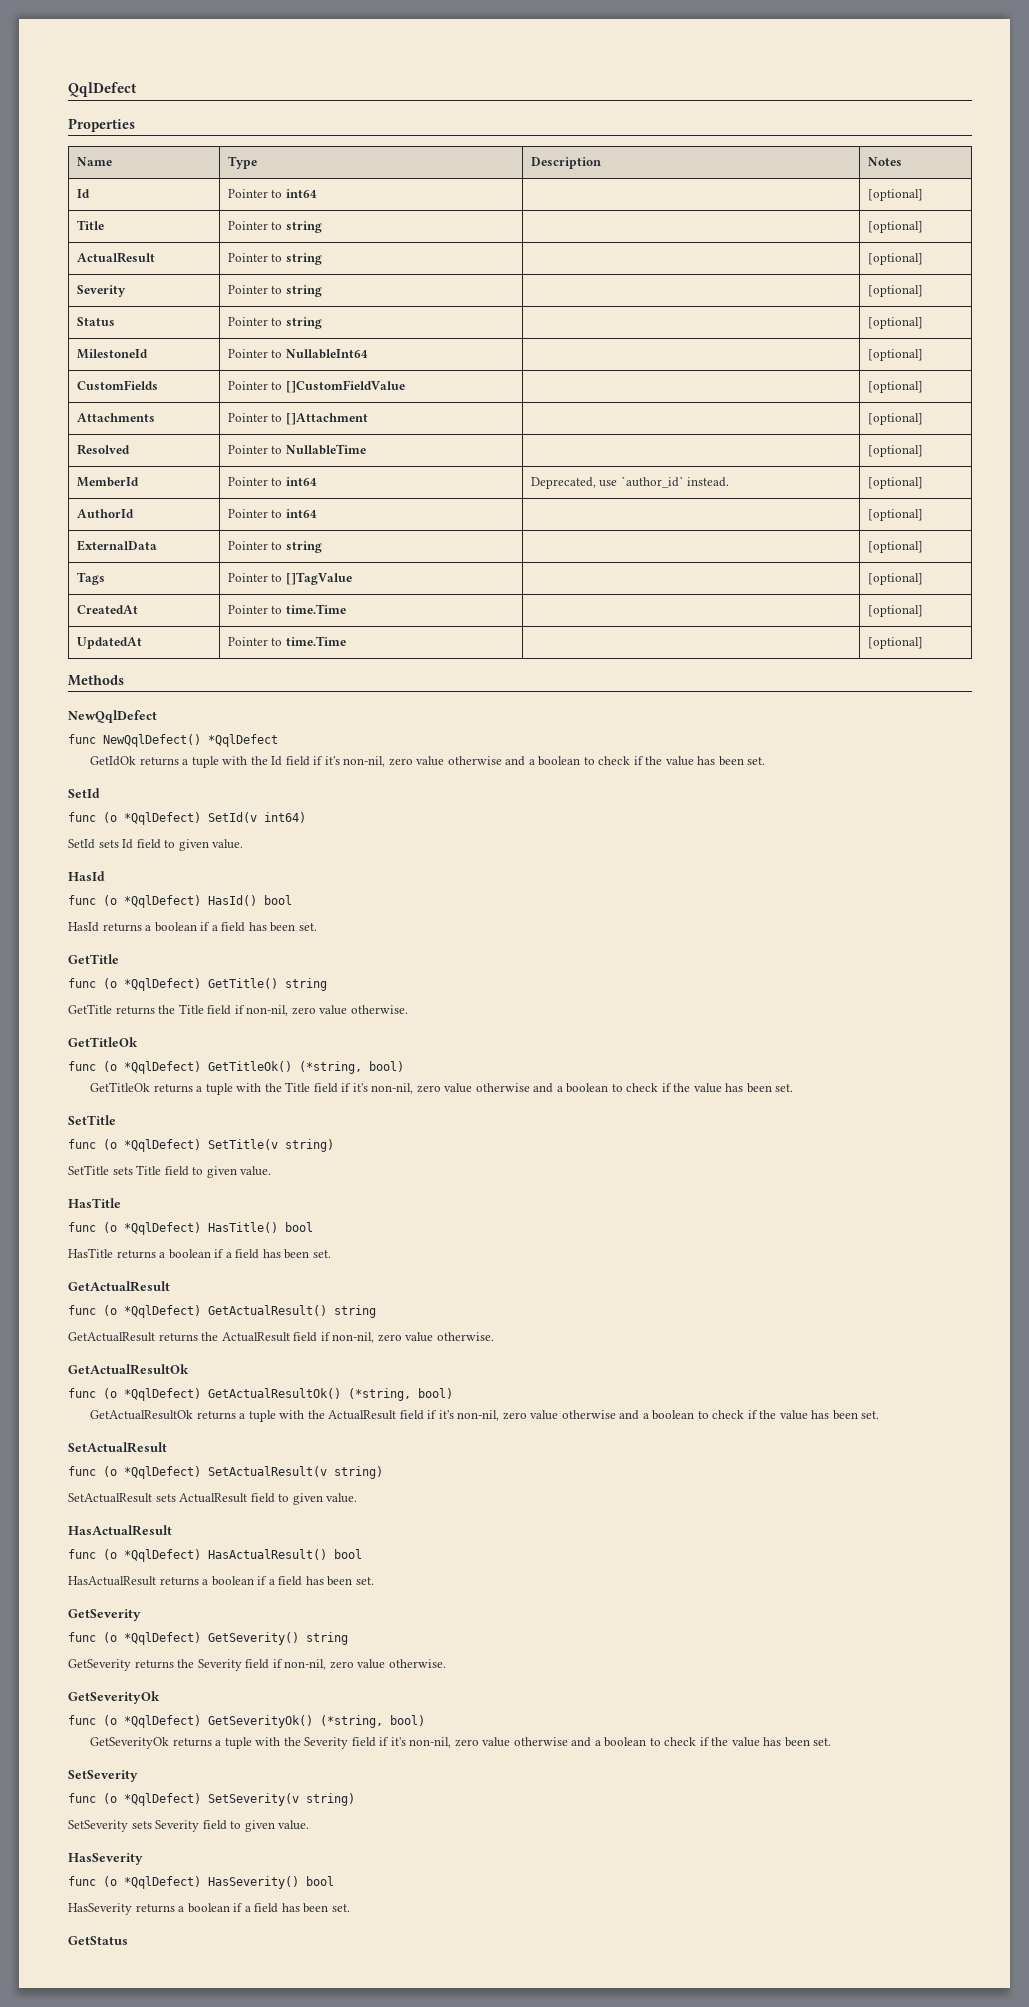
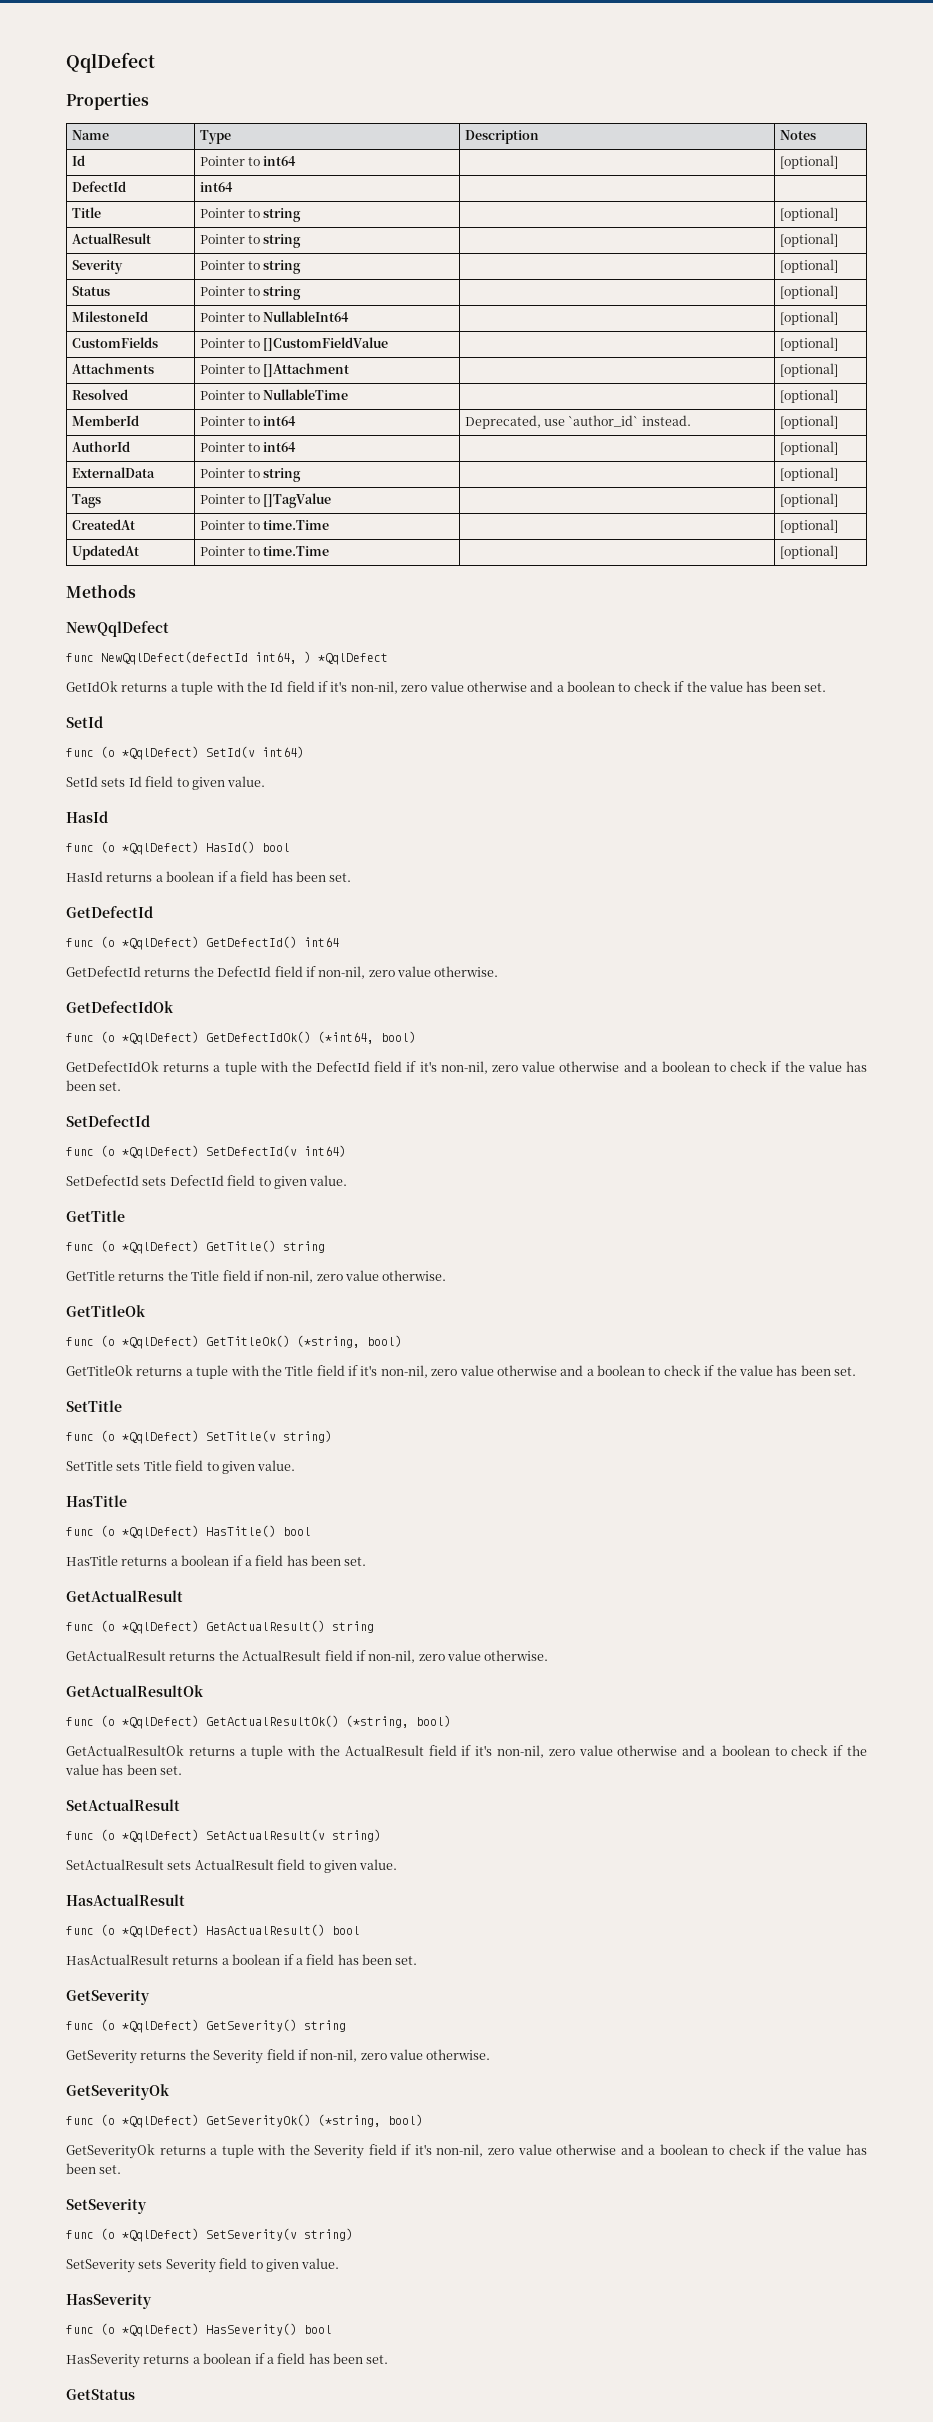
+ DefectId | int64 | |
- func NewQqlDefect() *QqlDefect
+ func NewQqlDefect(defectId int64, ) *QqlDefect
  HasId returns a boolean if a field has been set.
+ GetDefectId
+ func (o *QqlDefect) GetDefectId() int64
+ GetDefectId returns the DefectId field if non-nil, zero value otherwise.
+ GetDefectIdOk
+ func (o *QqlDefect) GetDefectIdOk() (*int64, bool)
+ GetDefectIdOk returns a tuple with the DefectId field if it's non-nil, zero value otherwise and a boolean to check if the value has been set.
+ SetDefectId
+ func (o *QqlDefect) SetDefectId(v int64)
+ SetDefectId sets DefectId field to given value.

